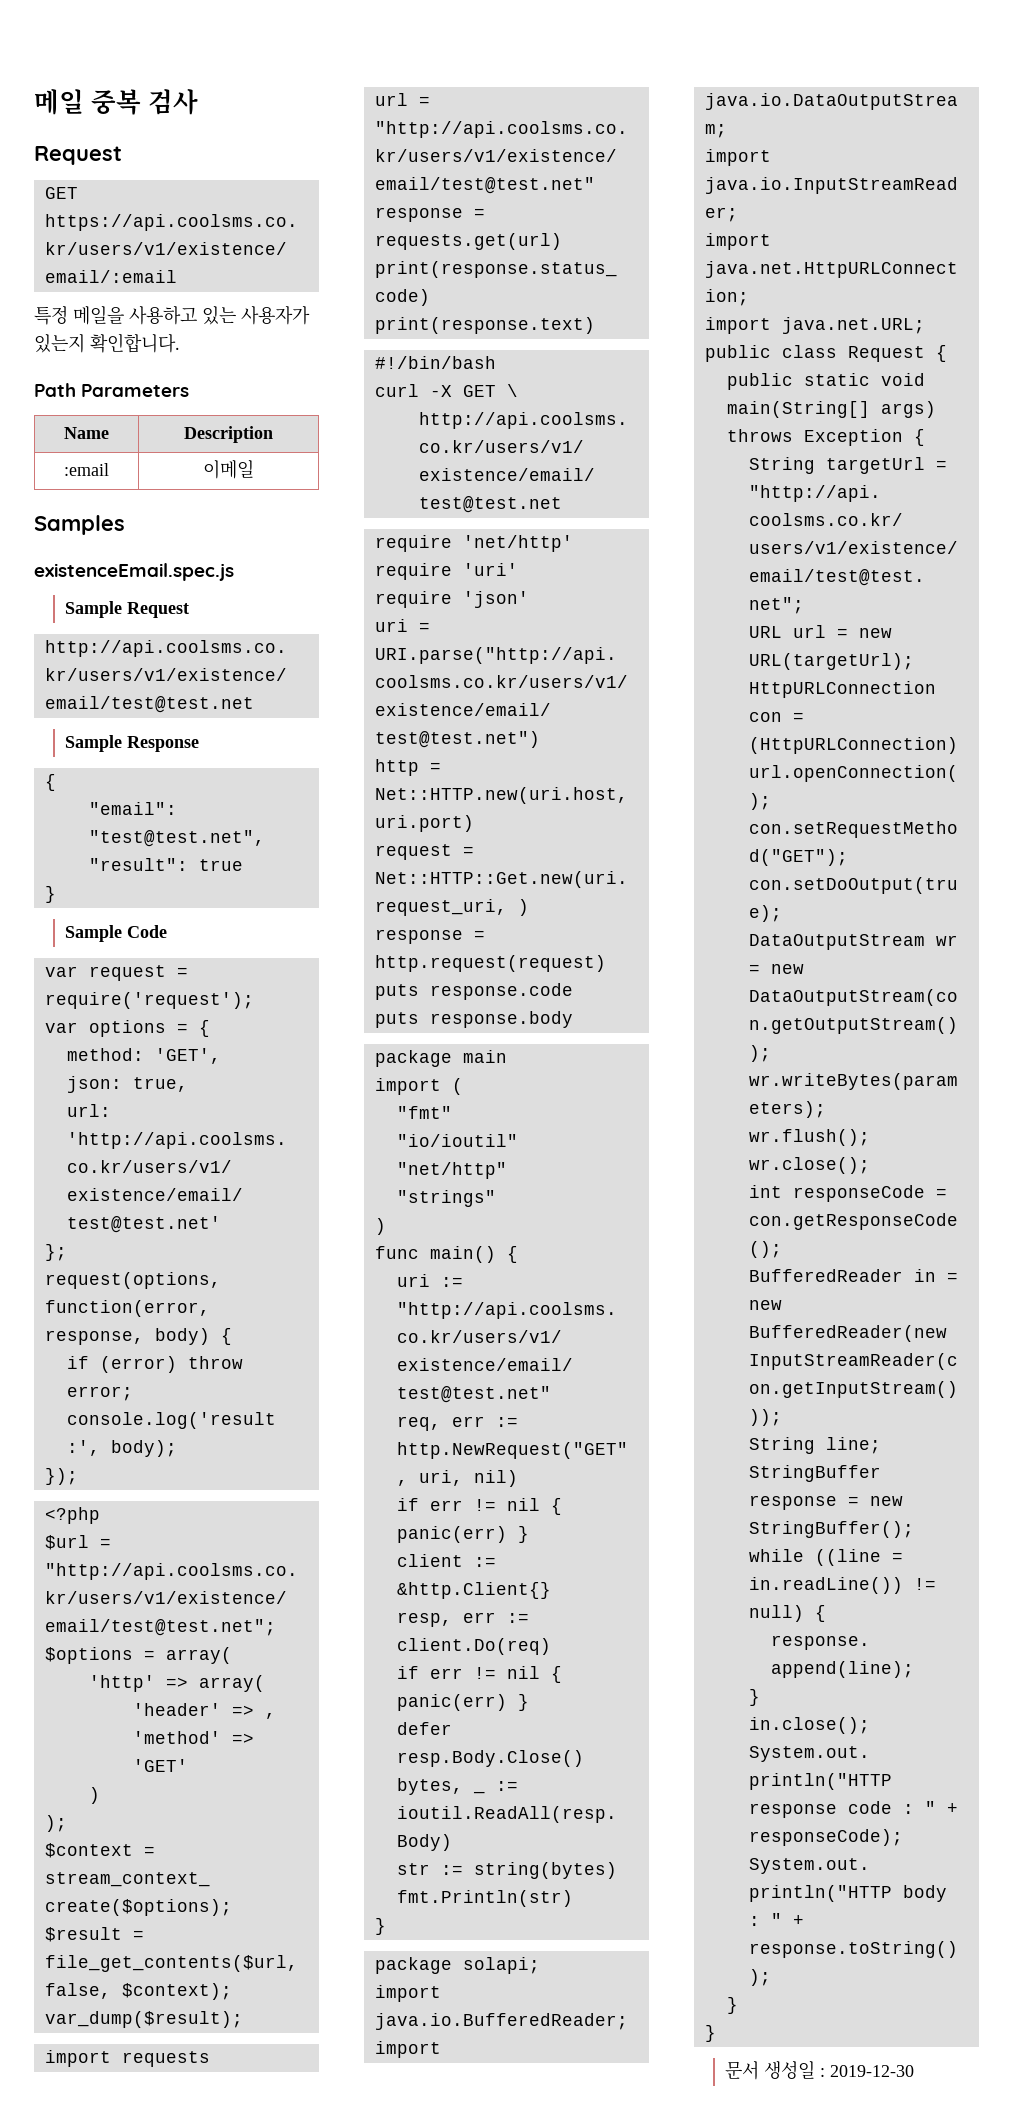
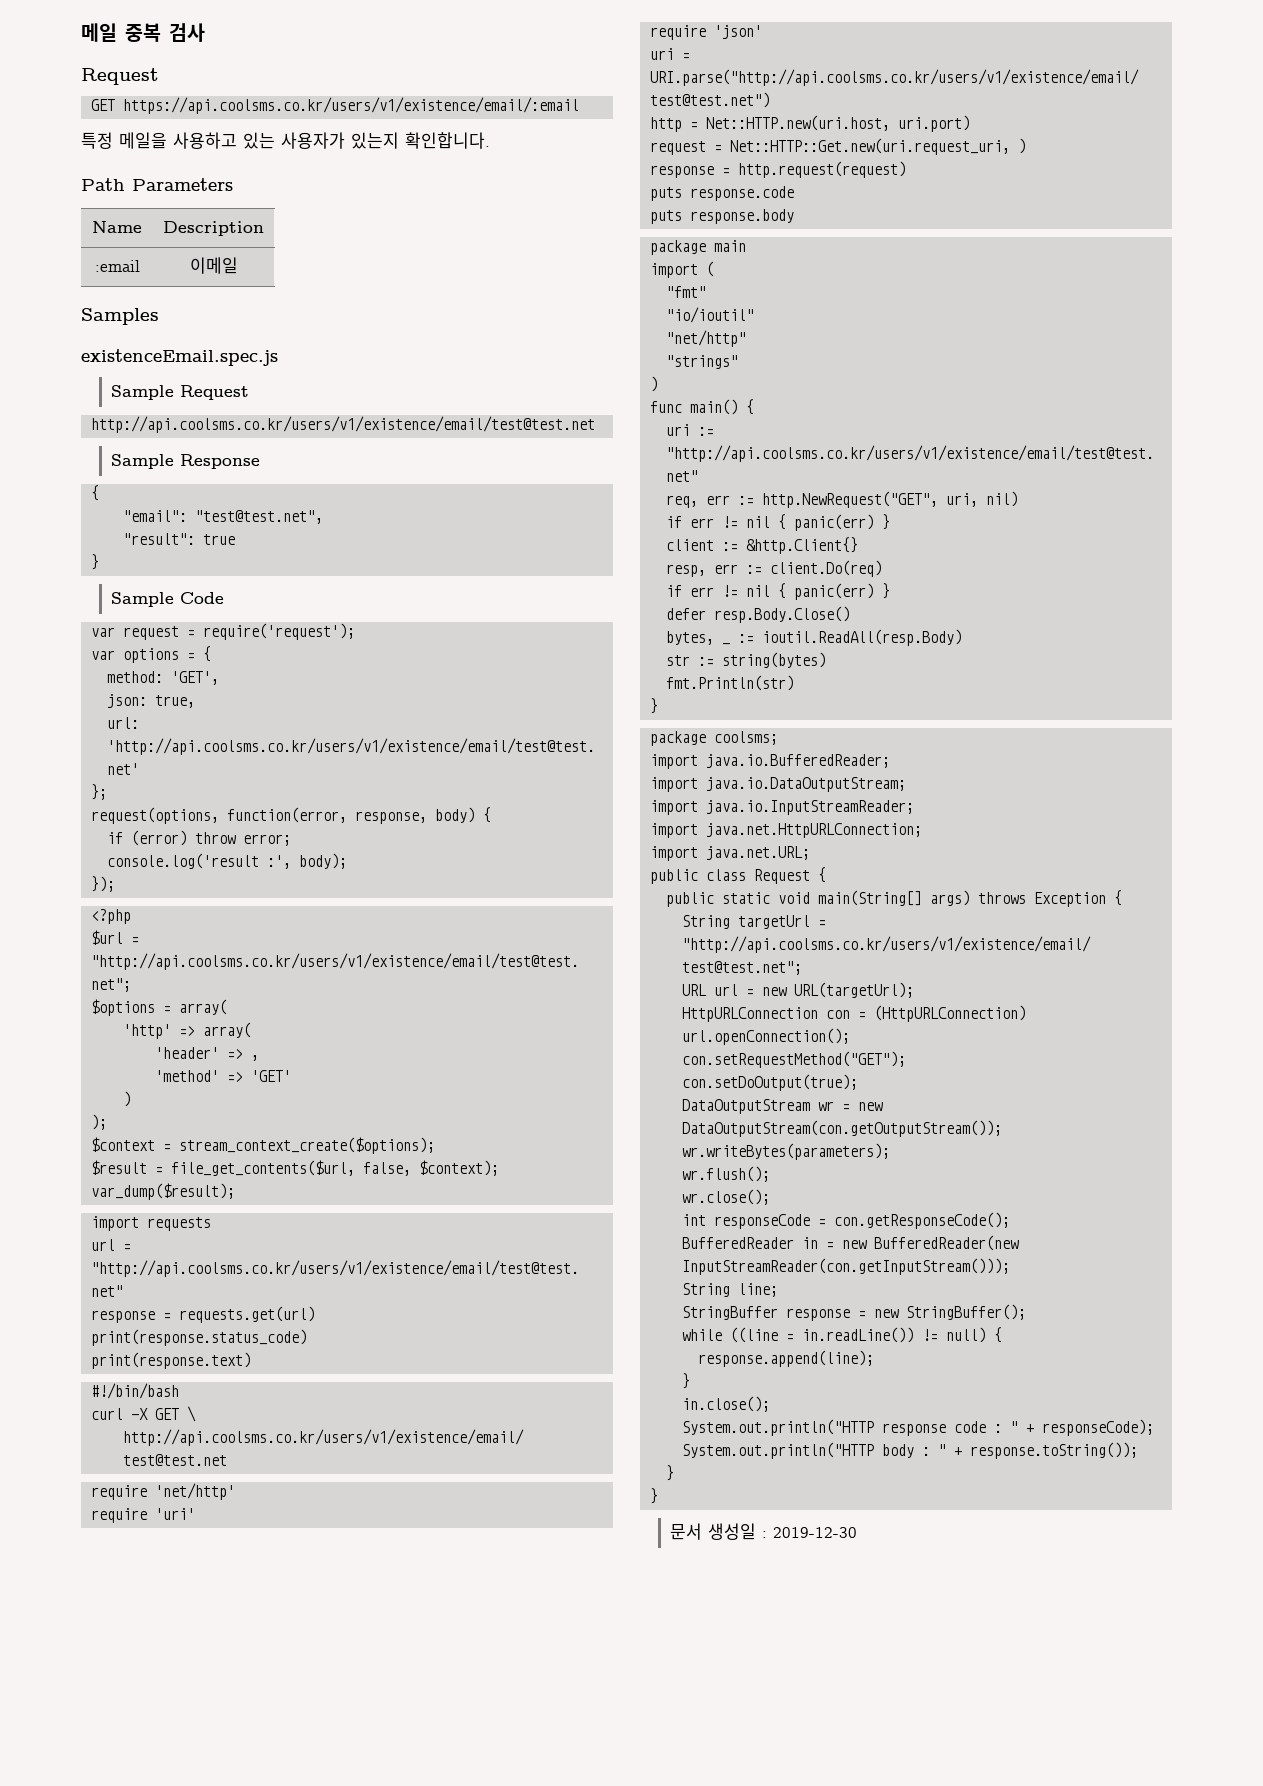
- package solapi;
+ package coolsms;

